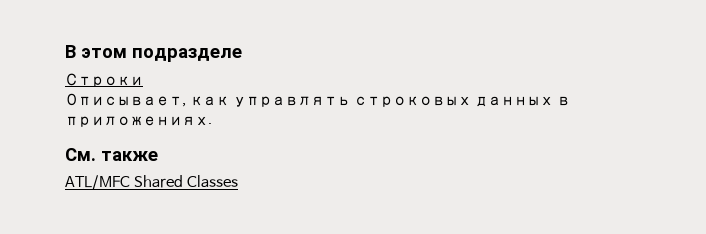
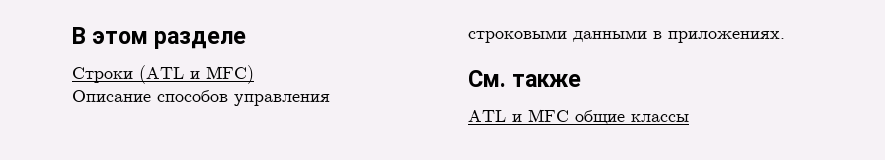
- В этом подразделе
+ В этом разделе
- Строки
- Описывает, как управлять строковых данных в приложениях.
+ Строки (ATL и MFC)
+ Описание способов управления строковыми данными в приложениях.
- ATL/MFC Shared Classes
+ ATL и MFC общие классы

